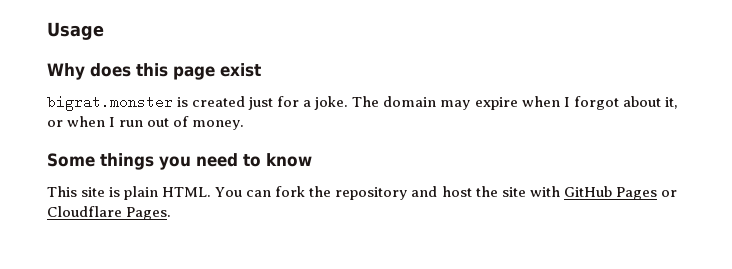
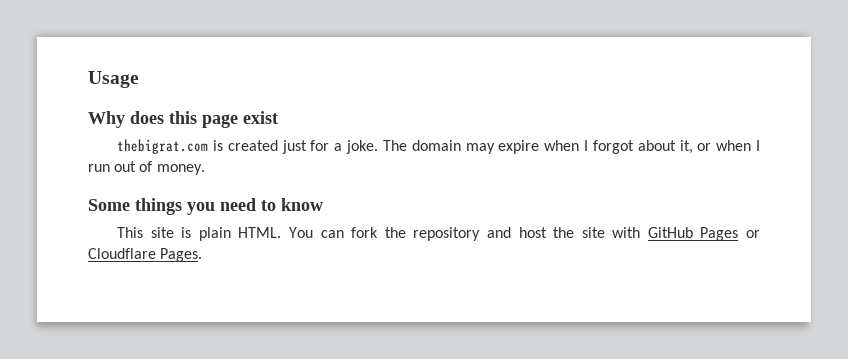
- bigrat.monster is created just for a joke.
+ thebigrat.com is created just for a joke.

